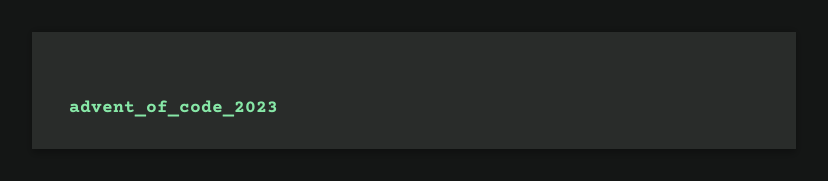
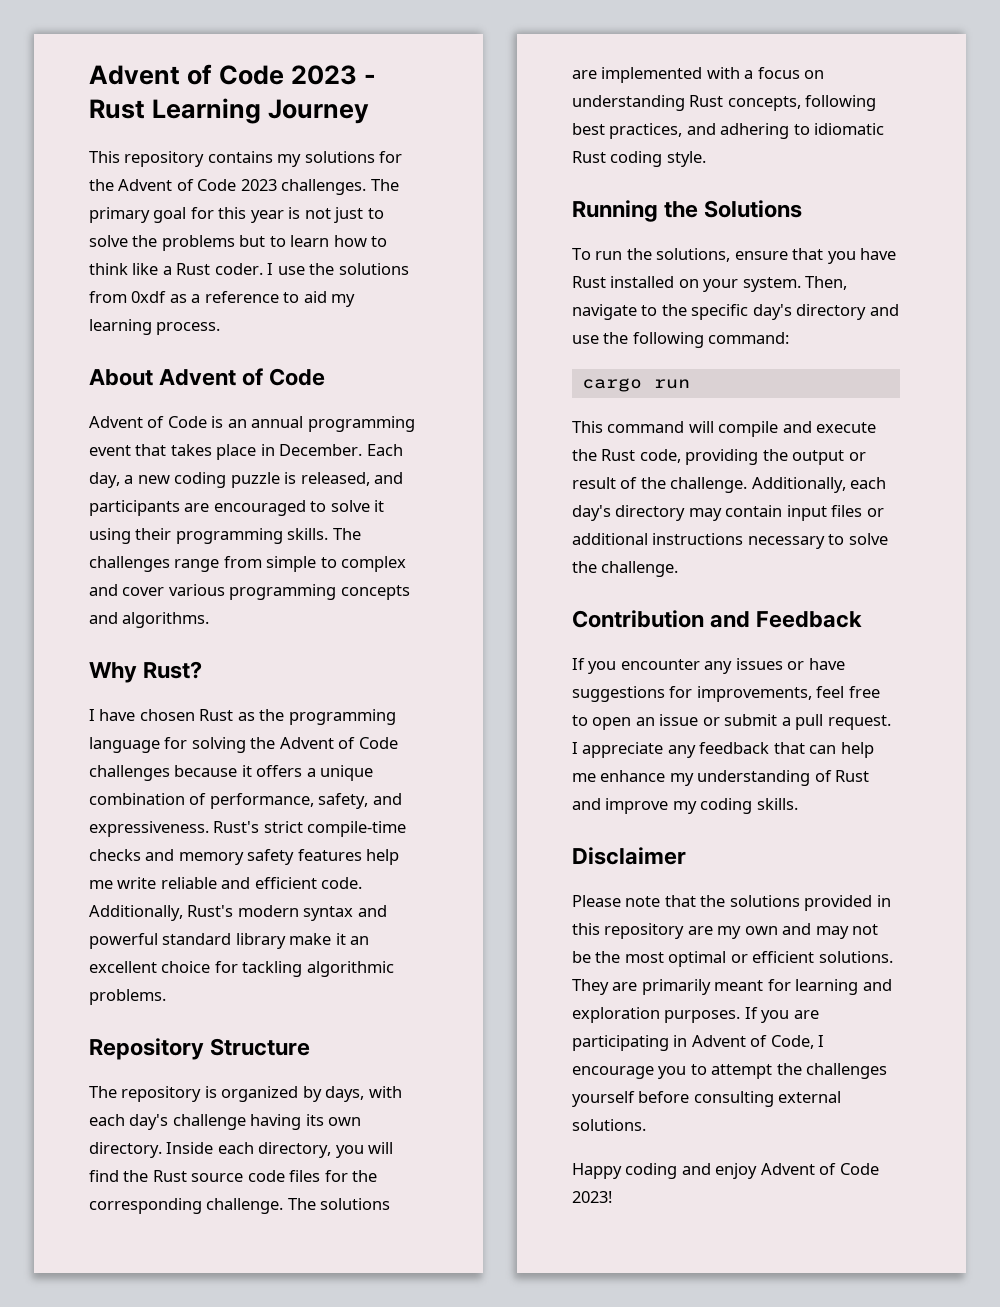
- advent_of_code_2023
+ Advent of Code 2023 - Rust Learning Journey
+ This repository contains my solutions for the Advent of Code 2023 challenges. The primary goal for this year is not just to solve the problems but to learn how to think like a Rust coder. I use the solutions from 0xdf as a reference to aid my learning process.
+ About Advent of Code
+ Advent of Code is an annual programming event that takes place in December. Each day, a new coding puzzle is released, and participants are encouraged to solve it using their programming skills. The challenges range from simple to complex and cover various programming concepts and algorithms.
+ Why Rust?
+ I have chosen Rust as the programming language for solving the Advent of Code challenges because it offers a unique combination of performance, safety, and expressiveness. Rust's strict compile-time checks and memory safety features help me write reliable and efficient code. Additionally, Rust's modern syntax and powerful standard library make it an excellent choice for tackling algorithmic problems.
+ Repository Structure
+ The repository is organized by days, with each day's challenge having its own directory. Inside each directory, you will find the Rust source code files for the corresponding challenge. The solutions are implemented with a focus on understanding Rust concepts, following best practices, and adhering to idiomatic Rust coding style.
+ Running the Solutions
+ To run the solutions, ensure that you have Rust installed on your system. Then, navigate to the specific day's directory and use the following command:
+ cargo run
+ This command will compile and execute the Rust code, providing the output or result of the challenge. Additionally, each day's directory may contain input files or additional instructions necessary to solve the challenge.
+ Contribution and Feedback
+ If you encounter any issues or have suggestions for improvements, feel free to open an issue or submit a pull request. I appreciate any feedback that can help me enhance my understanding of Rust and improve my coding skills.
+ Disclaimer
+ Please note that the solutions provided in this repository are my own and may not be the most optimal or efficient solutions. They are primarily meant for learning and exploration purposes. If you are participating in Advent of Code, I encourage you to attempt the challenges yourself before consulting external solutions.
+ Happy coding and enjoy Advent of Code 2023!

